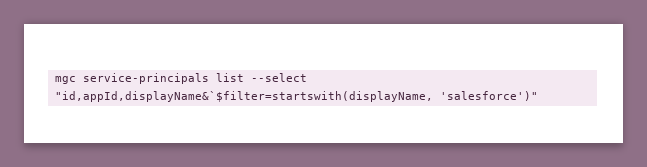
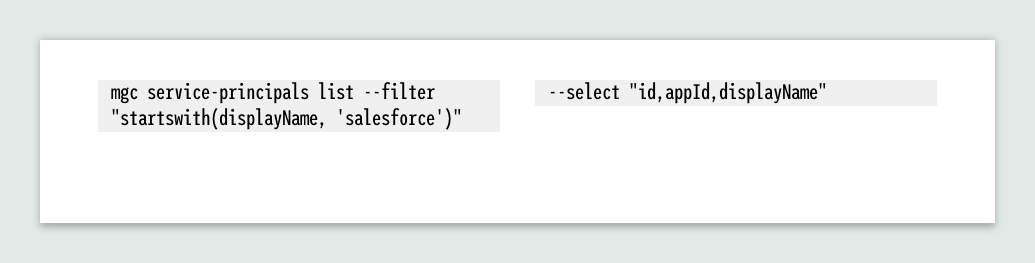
- mgc service-principals list --select "id,appId,displayName&`$filter=startswith(displayName, 'salesforce')"
+ mgc service-principals list --filter "startswith(displayName, 'salesforce')" --select "id,appId,displayName"

